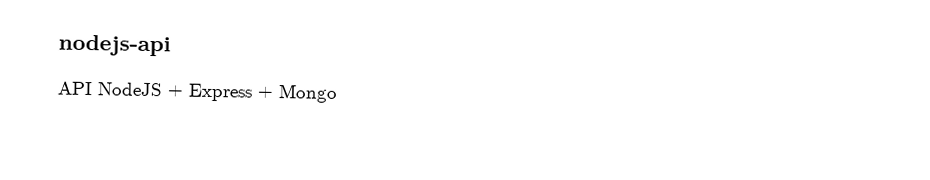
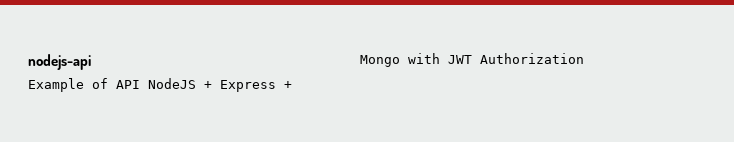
- API NodeJS + Express + Mongo
+ Example of API NodeJS + Express + Mongo with JWT Authorization

